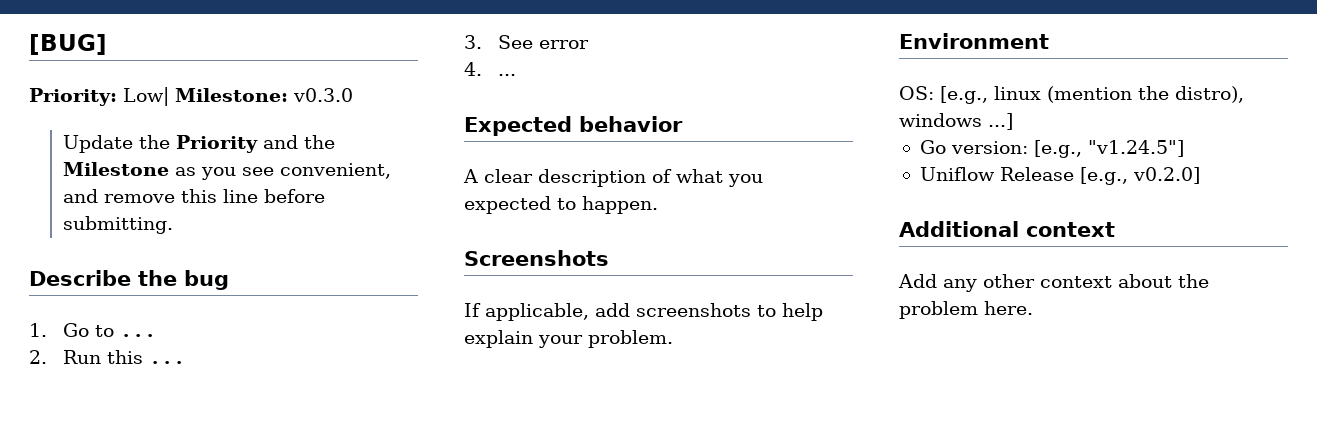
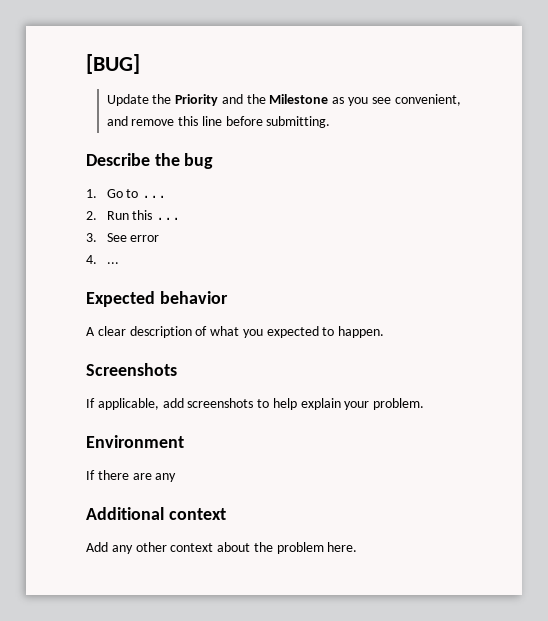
- Priority: Low| Milestone: v0.3.0
- OS: [e.g., linux (mention the distro), windows ...]
- Go version: [e.g., "v1.24.5"]
- Uniflow Release [e.g., v0.2.0]
+ If there are any

